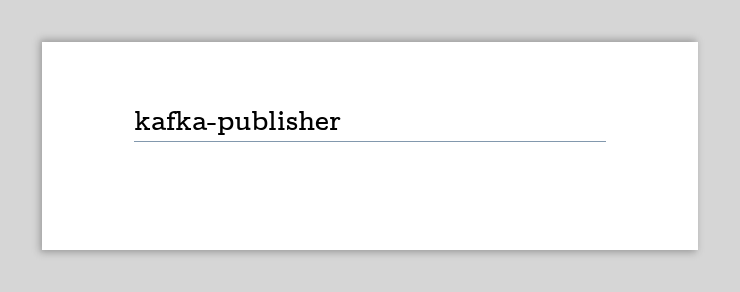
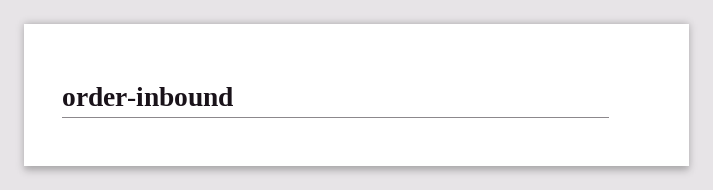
- kafka-publisher
+ order-inbound

